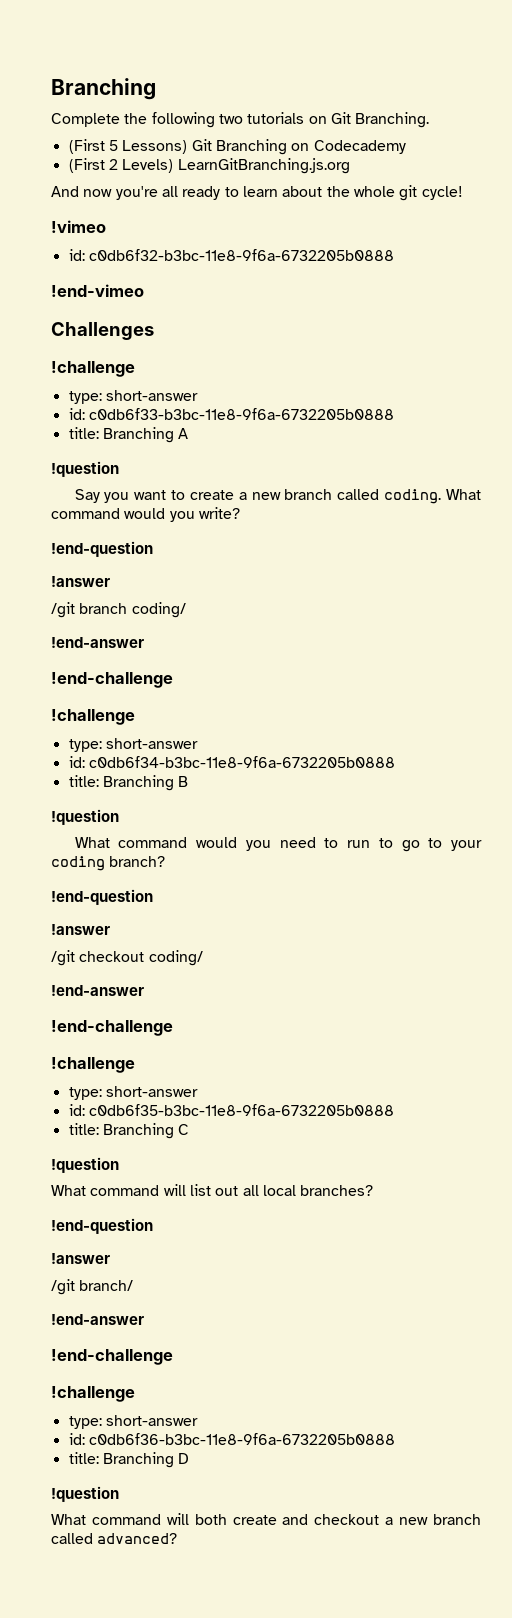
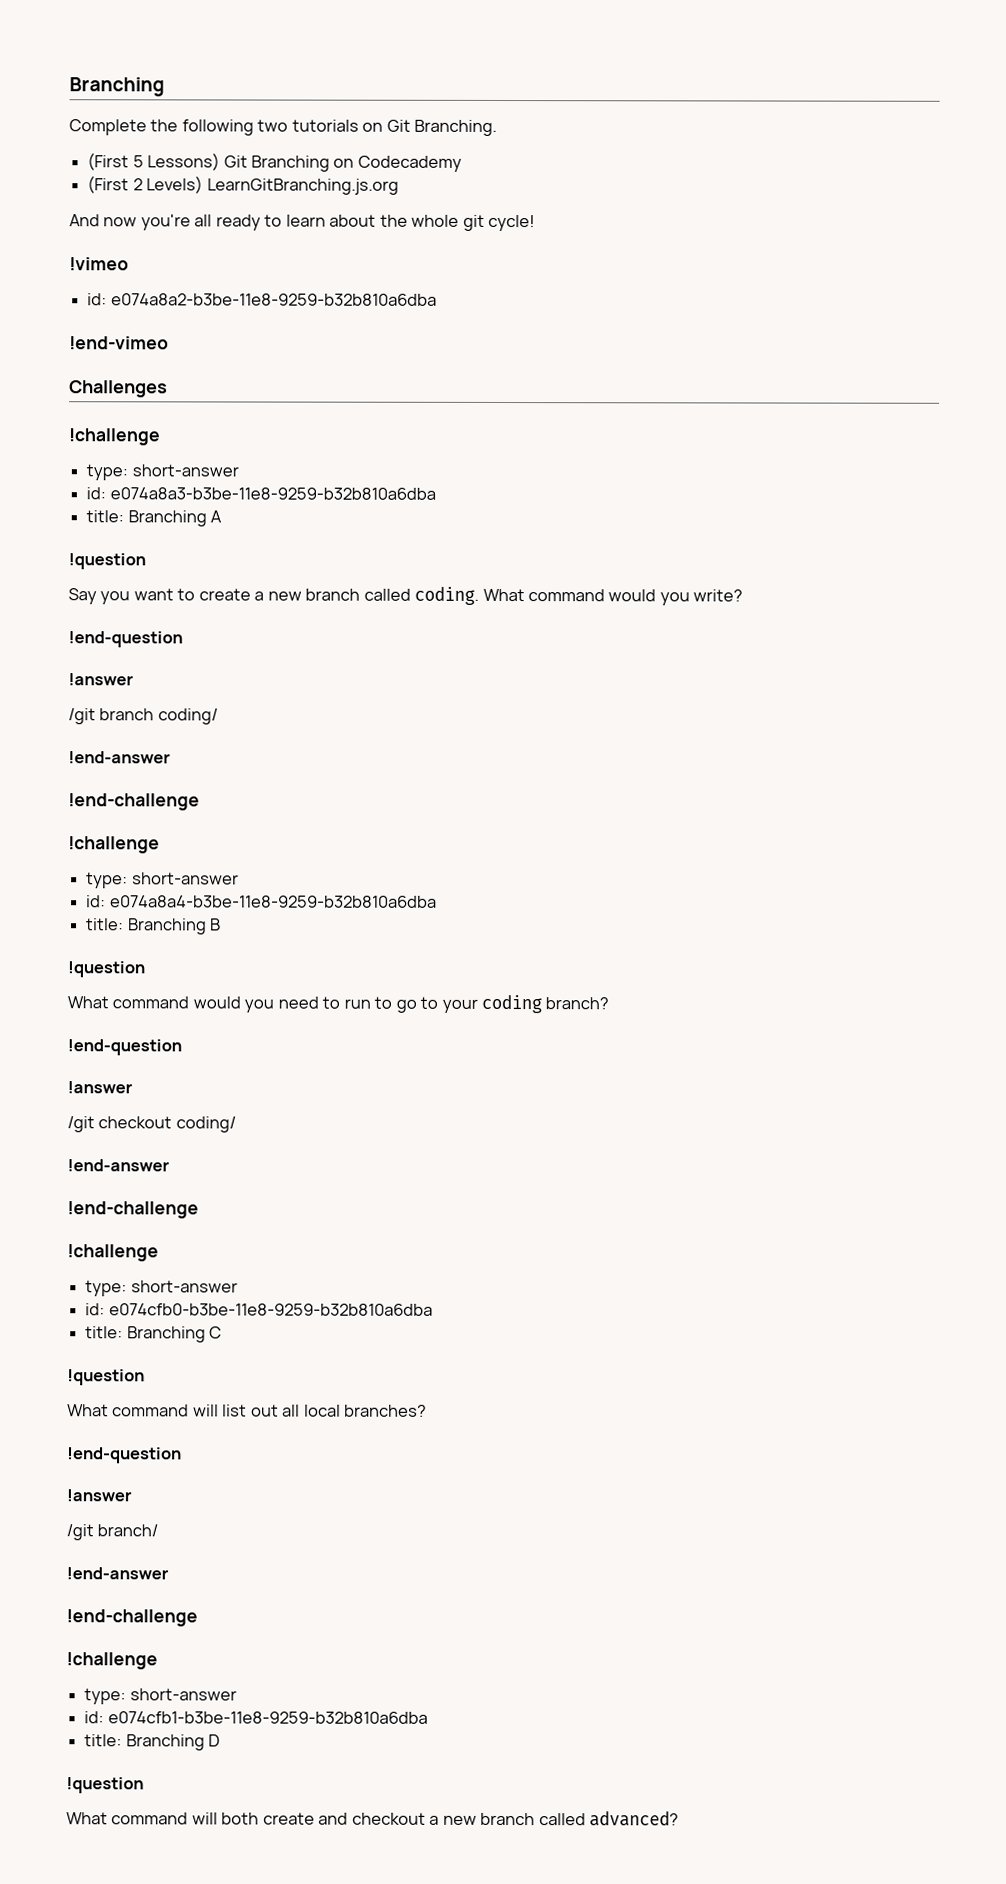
- id: c0db6f32-b3bc-11e8-9f6a-6732205b0888
+ id: e074a8a2-b3be-11e8-9259-b32b810a6dba
- id: c0db6f33-b3bc-11e8-9f6a-6732205b0888
+ id: e074a8a3-b3be-11e8-9259-b32b810a6dba
- id: c0db6f34-b3bc-11e8-9f6a-6732205b0888
+ id: e074a8a4-b3be-11e8-9259-b32b810a6dba
- id: c0db6f35-b3bc-11e8-9f6a-6732205b0888
+ id: e074cfb0-b3be-11e8-9259-b32b810a6dba
- id: c0db6f36-b3bc-11e8-9f6a-6732205b0888
+ id: e074cfb1-b3be-11e8-9259-b32b810a6dba

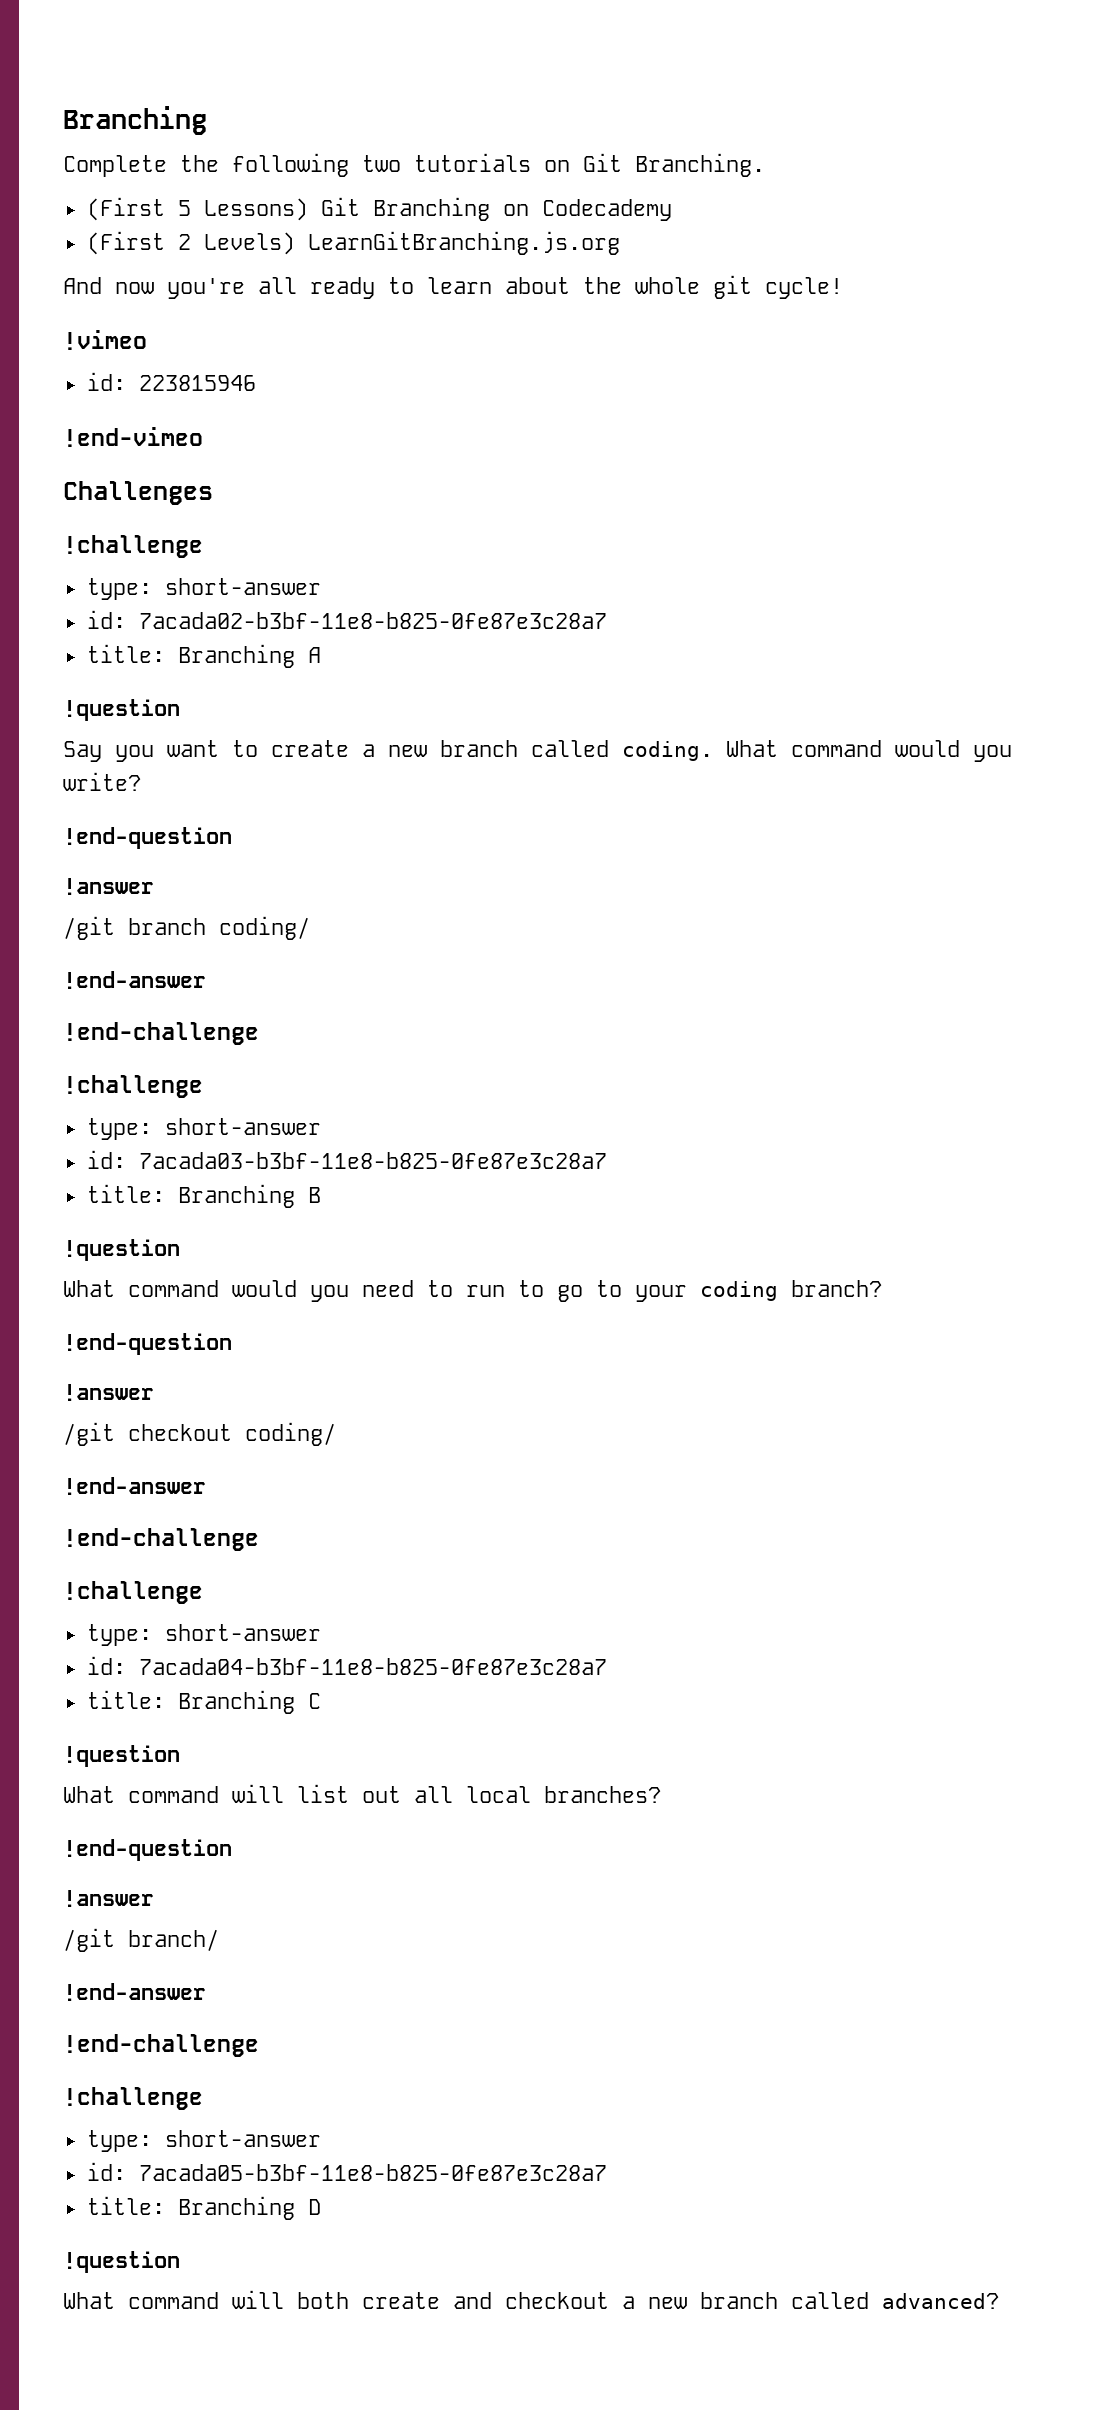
- id: e074a8a2-b3be-11e8-9259-b32b810a6dba
+ id: 223815946
- id: e074a8a3-b3be-11e8-9259-b32b810a6dba
+ id: 7acada02-b3bf-11e8-b825-0fe87e3c28a7
- id: e074a8a4-b3be-11e8-9259-b32b810a6dba
+ id: 7acada03-b3bf-11e8-b825-0fe87e3c28a7
- id: e074cfb0-b3be-11e8-9259-b32b810a6dba
+ id: 7acada04-b3bf-11e8-b825-0fe87e3c28a7
- id: e074cfb1-b3be-11e8-9259-b32b810a6dba
+ id: 7acada05-b3bf-11e8-b825-0fe87e3c28a7

